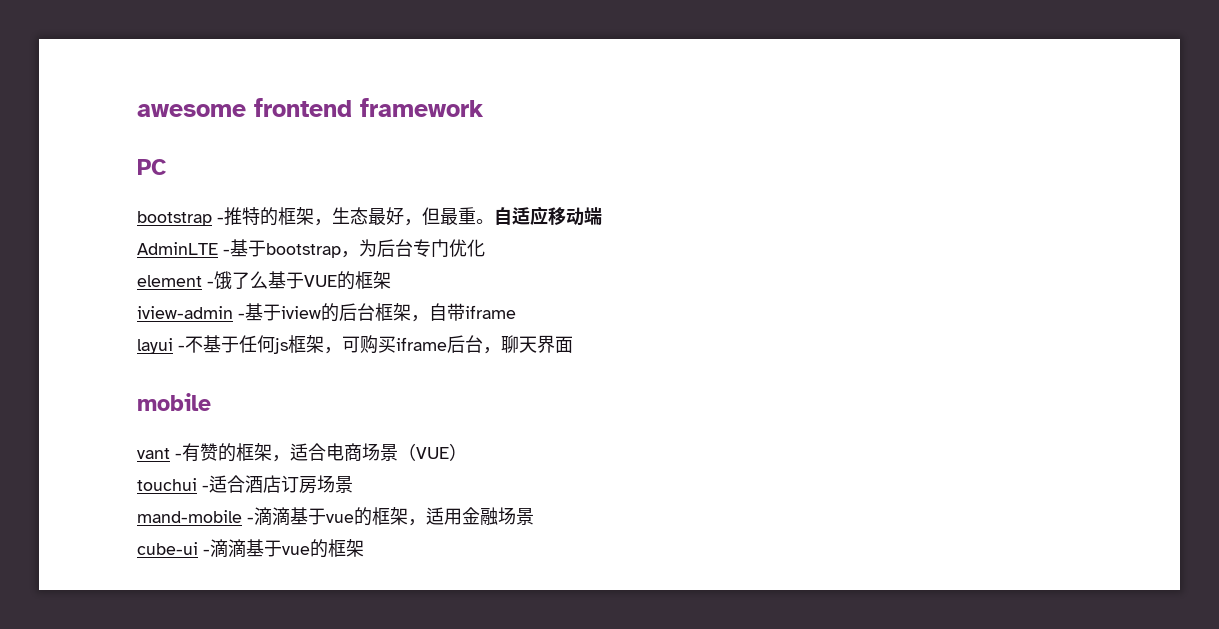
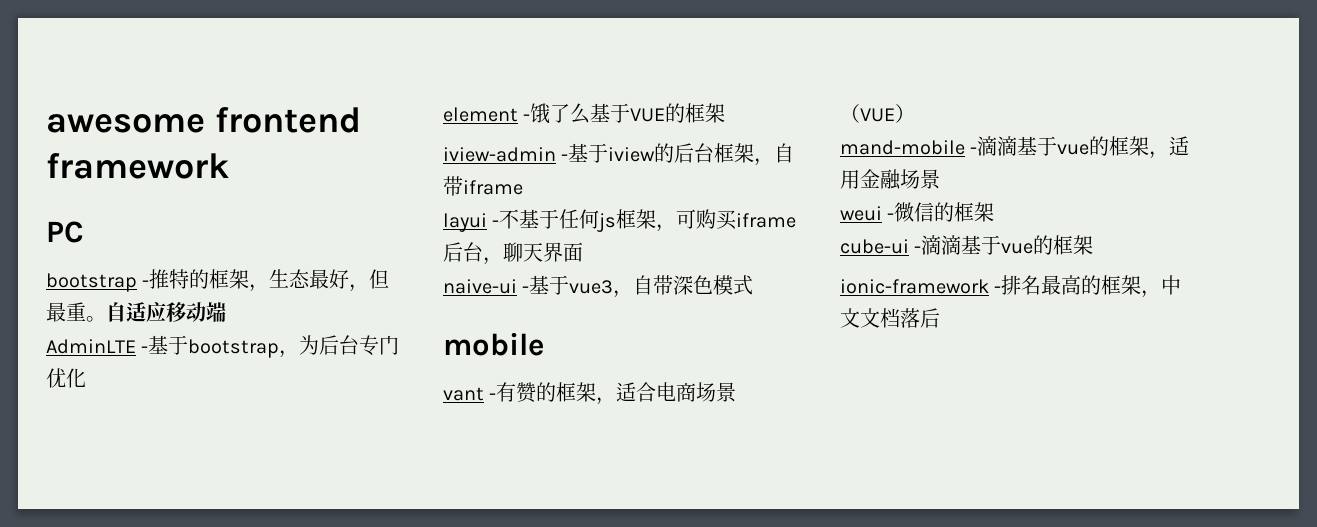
+ naive-ui -基于vue3，自带深色模式
- touchui -适合酒店订房场景
+ weui -微信的框架
+ ionic-framework -排名最高的框架，中文文档落后

